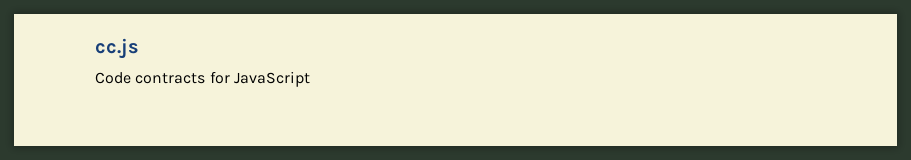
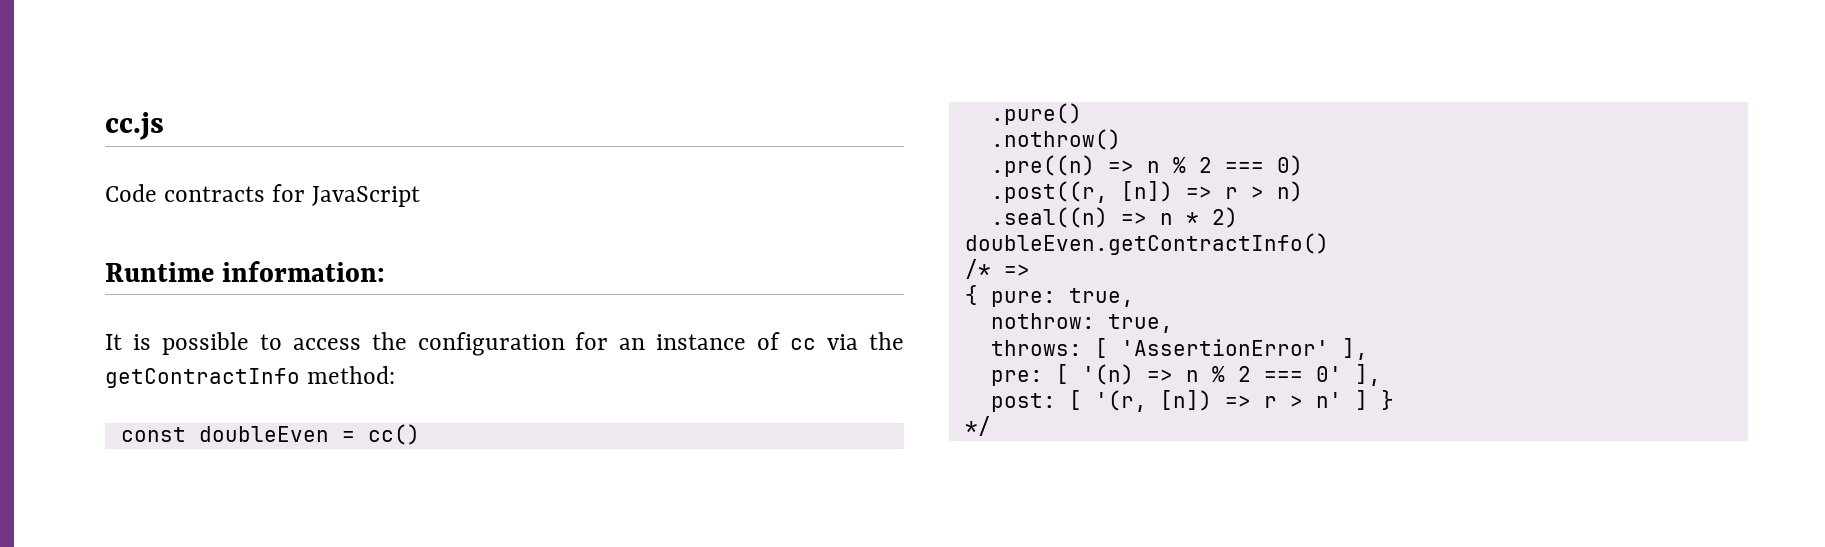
+ Runtime information:
+ It is possible to access the configuration for an instance of cc via the getContractInfo method:
+ const doubleEven = cc()
+ .pure()
+ .nothrow()
+ .pre((n) => n % 2 === 0)
+ .post((r, [n]) => r > n)
+ .seal((n) => n * 2)
+ doubleEven.getContractInfo()
+ /* =>
+ { pure: true,
+ nothrow: true,
+ throws: [ 'AssertionError' ],
+ pre: [ '(n) => n % 2 === 0' ],
+ post: [ '(r, [n]) => r > n' ] }
+ */

